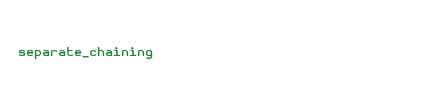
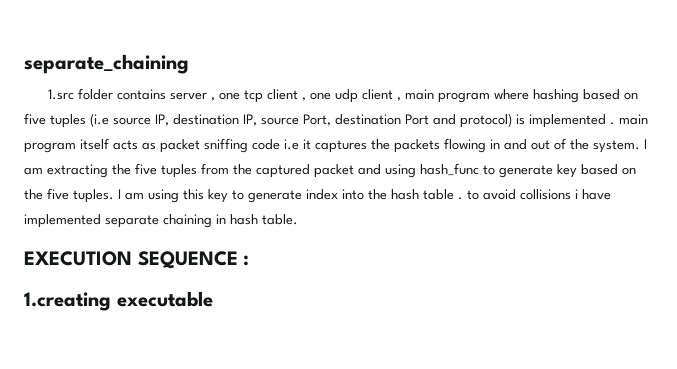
+ 1.src folder contains server , one tcp client , one udp client , main program where hashing based on five tuples (i.e source IP, destination IP, source Port, destination Port and protocol) is implemented . main program itself acts as packet sniffing code i.e it captures the packets flowing in and out of the system. I am extracting the five tuples from the captured packet and using hash_func to generate key based on the five tuples. I am using this key to generate index into the hash table . to avoid collisions i have implemented separate chaining in hash table.
+ EXECUTION SEQUENCE :
+ 1.creating executable

